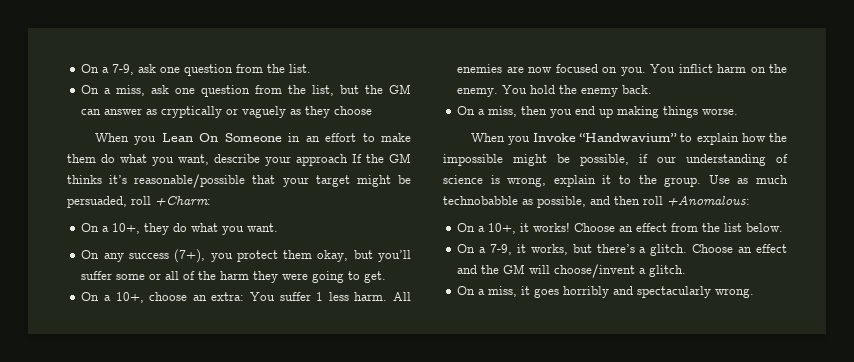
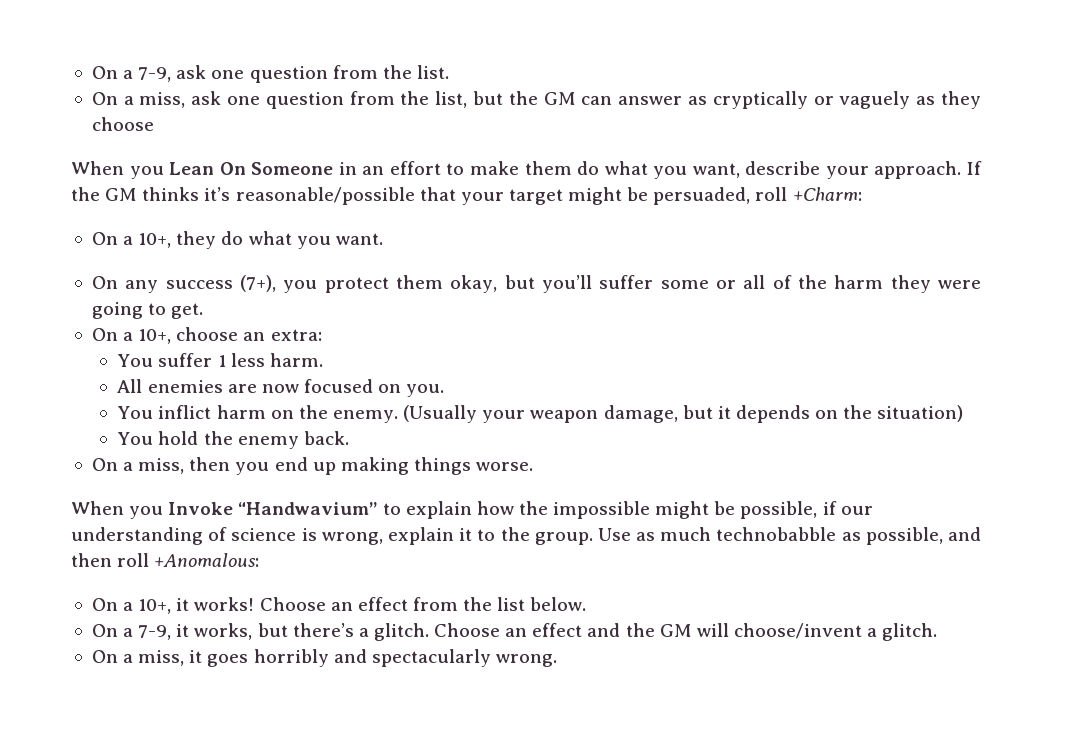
- When you Lean On Someone in an effort to make them do what you want, describe your approach If the GM thinks it’s reasonable/possible that your target might be persuaded, roll +Charm:
+ When you Lean On Someone in an effort to make them do what you want, describe your approach. If the GM thinks it’s reasonable/possible that your target might be persuaded, roll +Charm:
- On a 10+, choose an extra: You suffer 1 less harm. All enemies are now focused on you. You inflict harm on the enemy. You hold the enemy back.
+ On a 10+, choose an extra:
+ You suffer 1 less harm.
+ All enemies are now focused on you.
+ You inflict harm on the enemy. (Usually your weapon damage, but it depends on the situation)
+ You hold the enemy back.

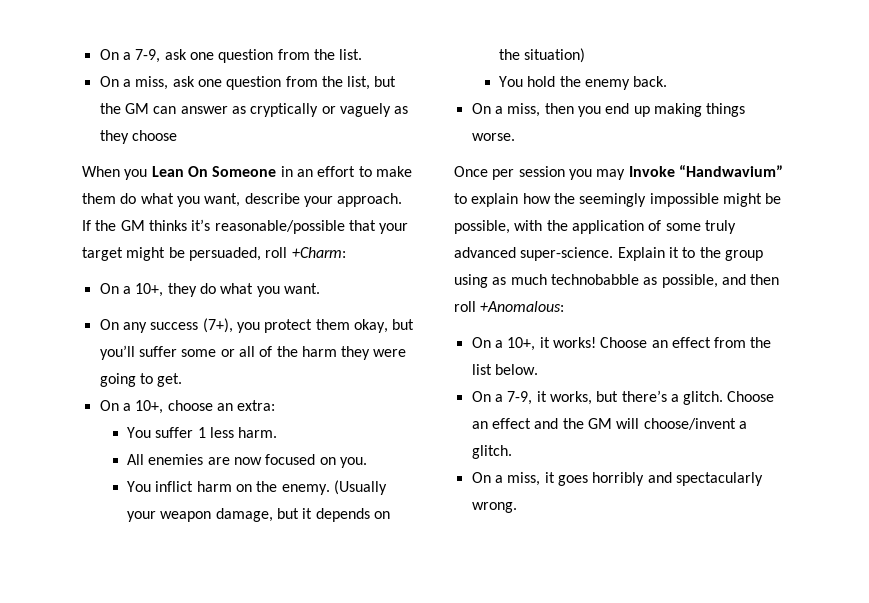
- When you Invoke “Handwavium” to explain how the impossible might be possible, if our understanding of science is wrong, explain it to the group. Use as much technobabble as possible, and then roll +Anomalous:
+ Once per session you may Invoke “Handwavium” to explain how the seemingly impossible might be possible, with the application of some truly advanced super-science. Explain it to the group using as much technobabble as possible, and then roll +Anomalous:

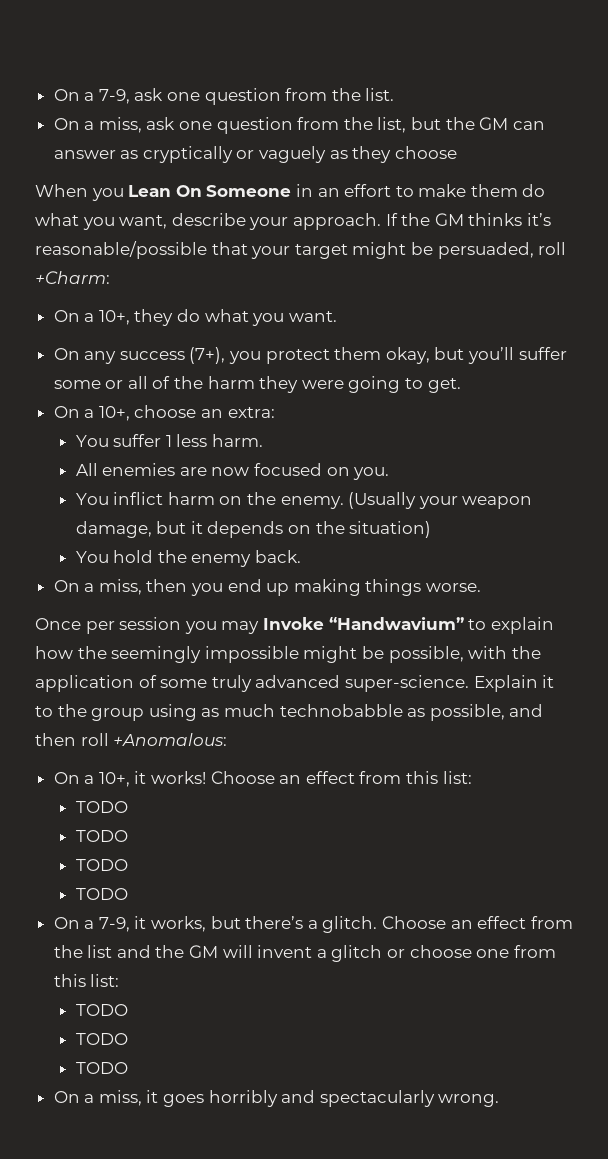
- Choose an effect from the list below.
+ Choose an effect from this list:
+ TODO
+ TODO
+ TODO
+ TODO
- Choose an effect and the GM will choose/invent a glitch.
+ Choose an effect from the list and the GM will invent a glitch or choose one from this list:
+ TODO
+ TODO
+ TODO

